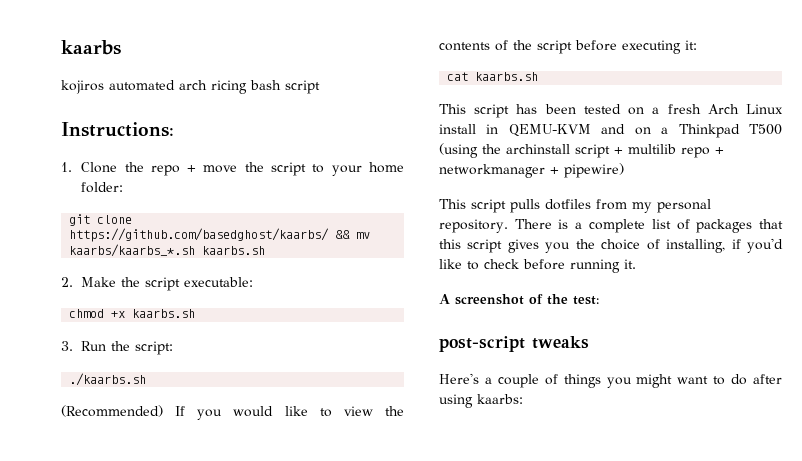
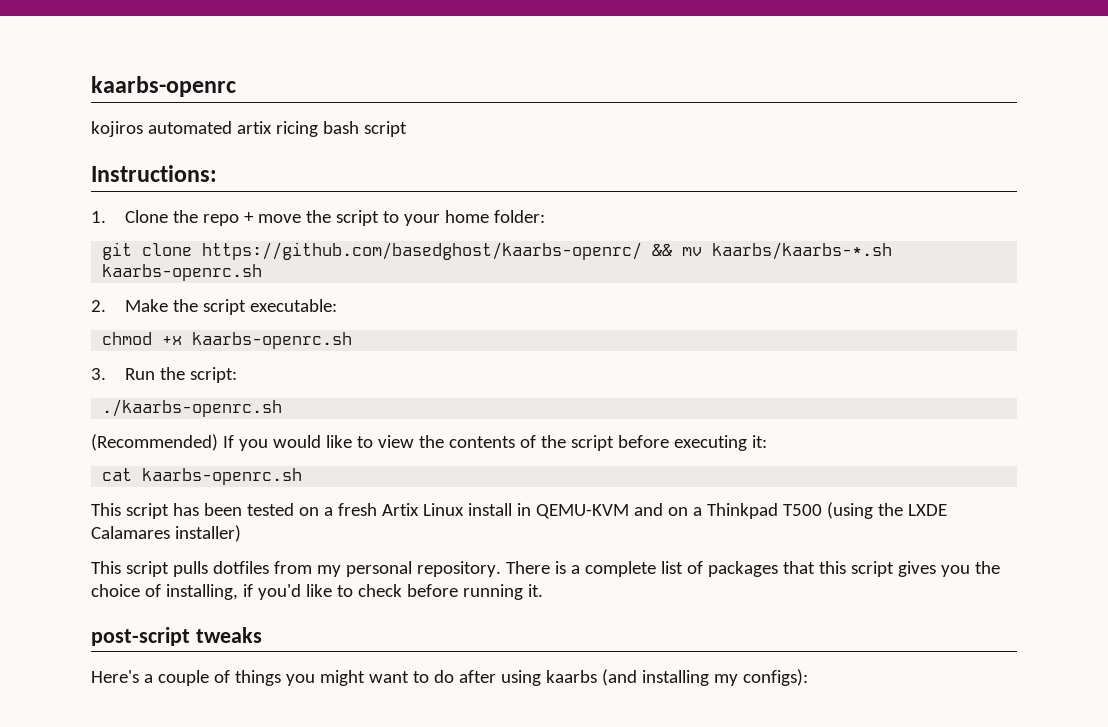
- kaarbs
+ kaarbs-openrc
- kojiros automated arch ricing bash script
+ kojiros automated artix ricing bash script
- git clone https://github.com/basedghost/kaarbs/ && mv kaarbs/kaarbs_*.sh kaarbs.sh
+ git clone https://github.com/basedghost/kaarbs-openrc/ && mv kaarbs/kaarbs-*.sh kaarbs-openrc.sh
- chmod +x kaarbs.sh
+ chmod +x kaarbs-openrc.sh
- ./kaarbs.sh
+ ./kaarbs-openrc.sh
- cat kaarbs.sh
+ cat kaarbs-openrc.sh
- This script has been tested on a fresh Arch Linux install in QEMU-KVM and on a Thinkpad T500 (using the archinstall script + multilib repo + networkmanager + pipewire)
+ This script has been tested on a fresh Artix Linux install in QEMU-KVM and on a Thinkpad T500 (using the LXDE Calamares installer)
- A screenshot of the test:
- Here's a couple of things you might want to do after using kaarbs:
+ Here's a couple of things you might want to do after using kaarbs (and installing my configs):

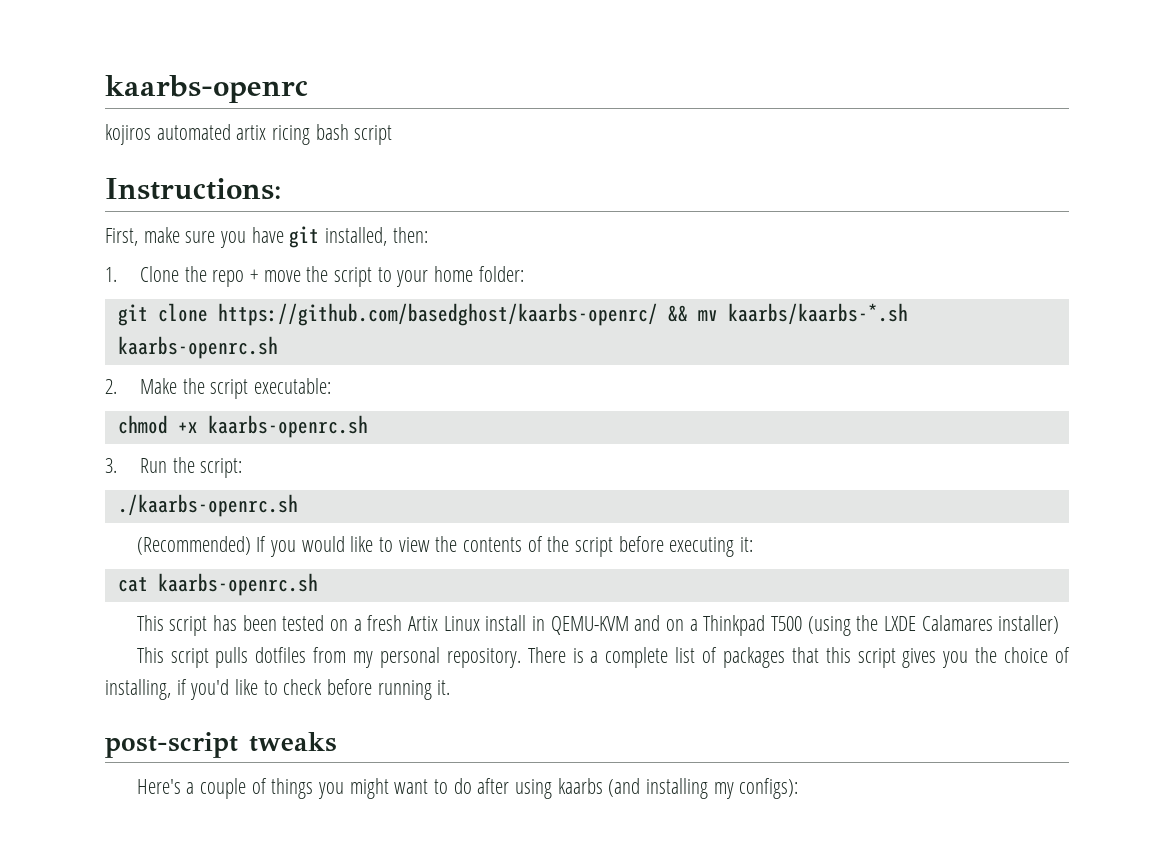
+ First, make sure you have git installed, then:

